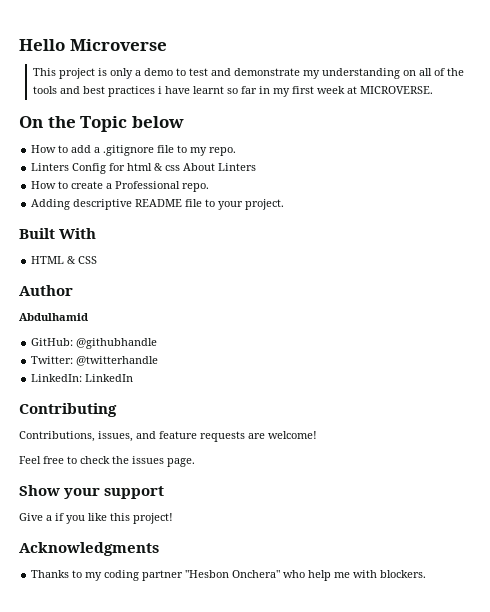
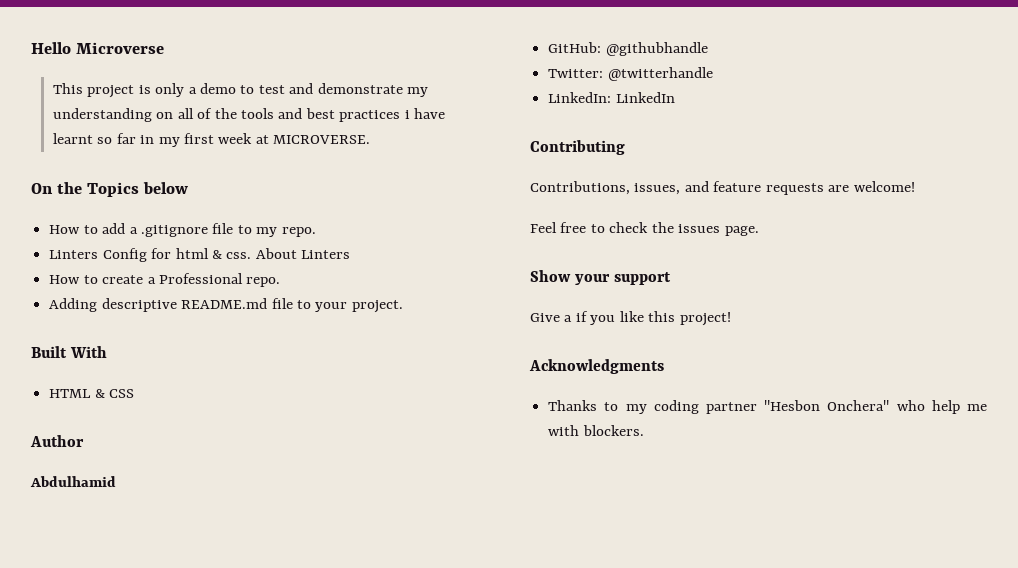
- On the Topic below
+ On the Topics below
- Linters Config for html & css About Linters
+ Linters Config for html & css. About Linters
- Adding descriptive README file to your project.
+ Adding descriptive README.md file to your project.

